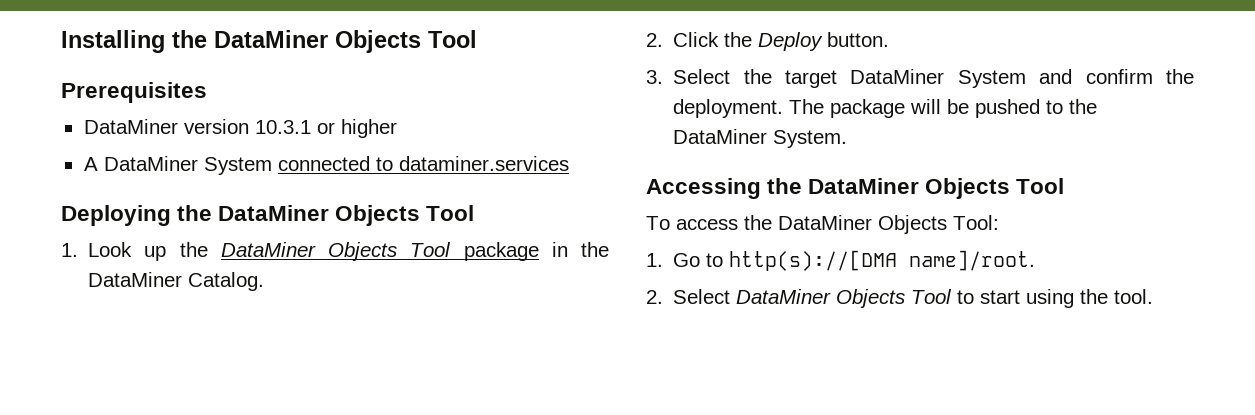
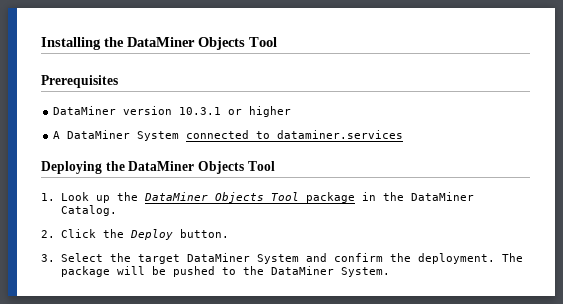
- Accessing the DataMiner Objects Tool
- To access the DataMiner Objects Tool:
- 1. Go to http(s)://[DMA name]/root.
- 2. Select DataMiner Objects Tool to start using the tool.

